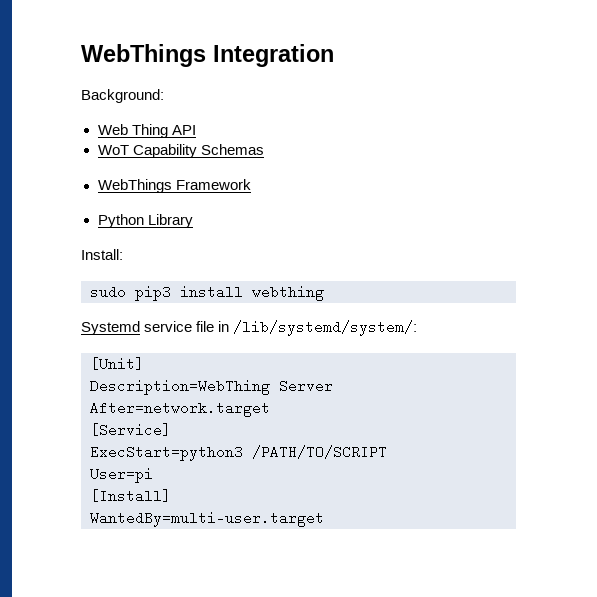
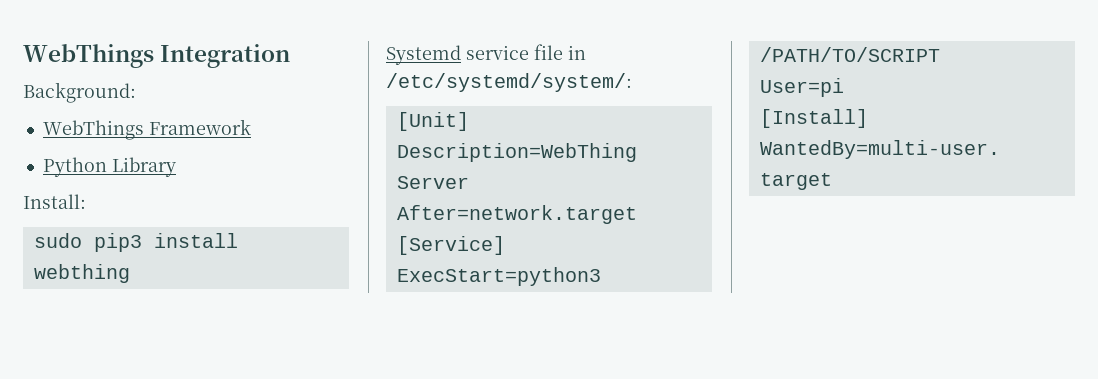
- Web Thing API
- WoT Capability Schemas
- Systemd service file in /lib/systemd/system/:
+ Systemd service file in /etc/systemd/system/:

